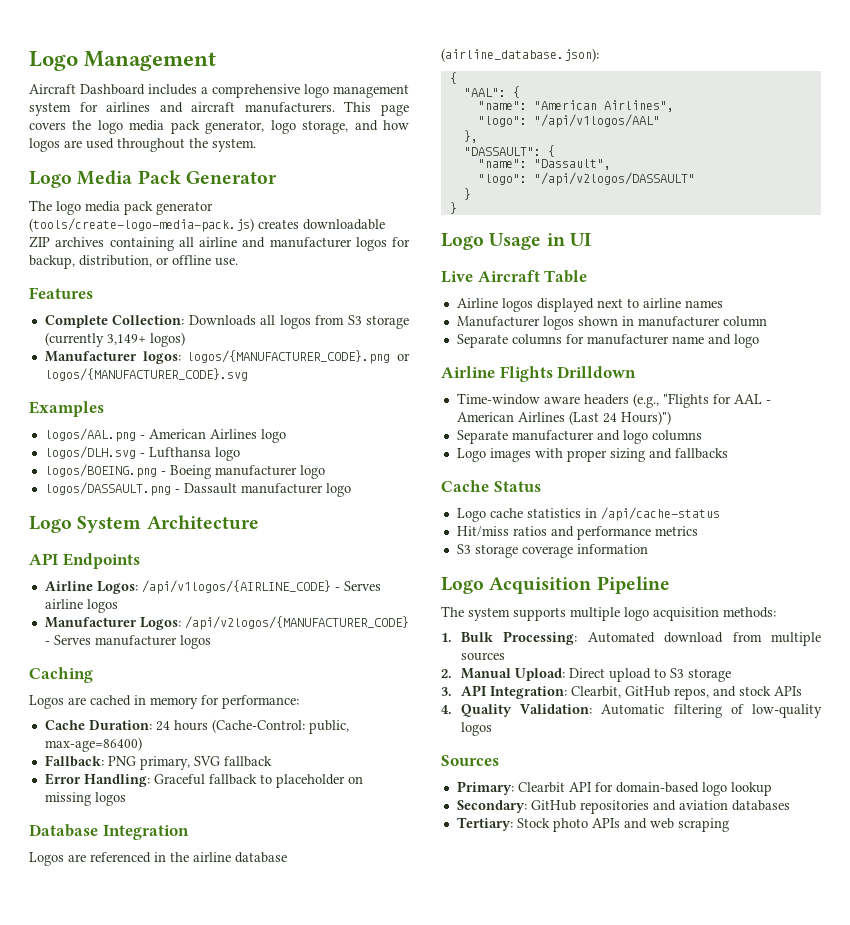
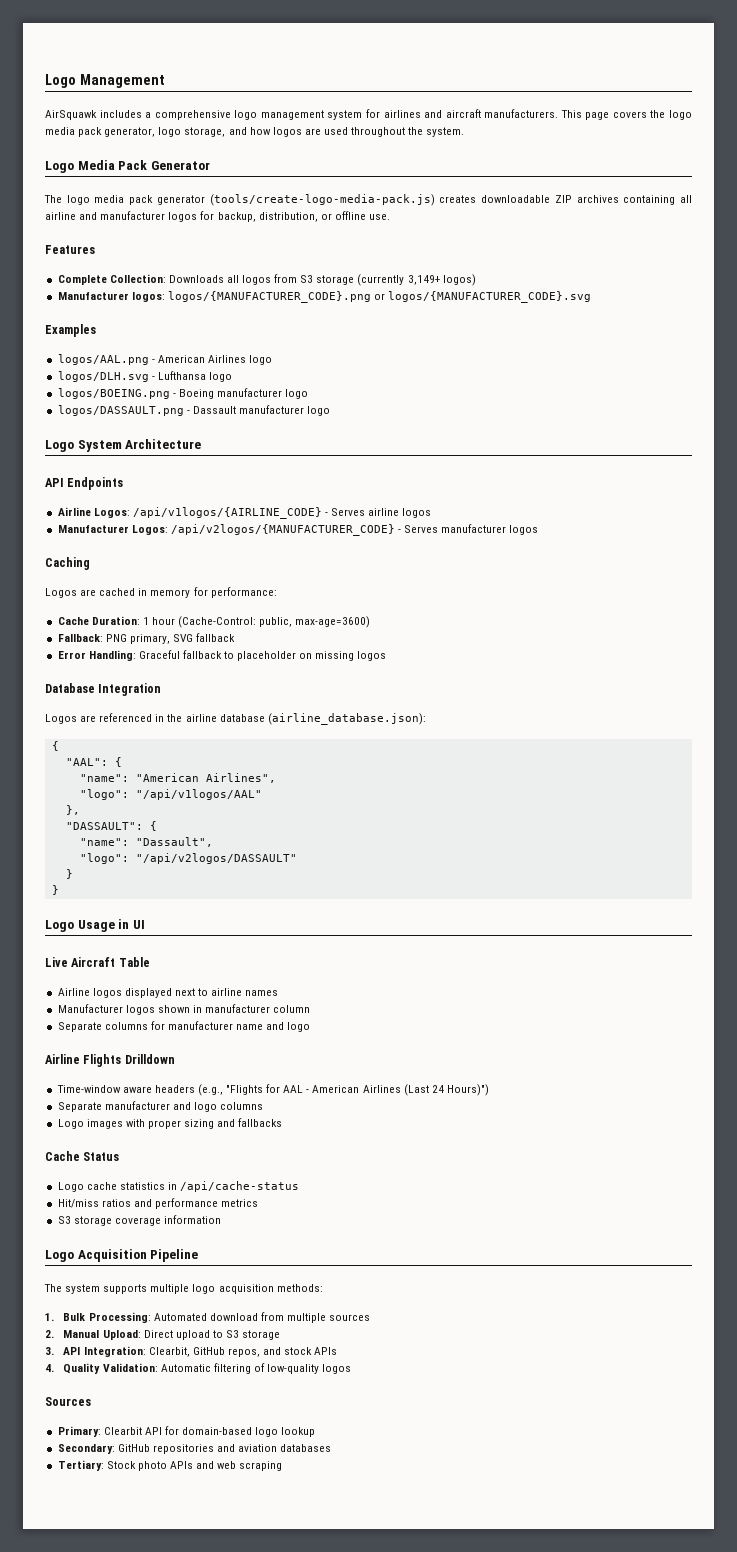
- Aircraft Dashboard includes a comprehensive logo management system for airlines and aircraft manufacturers.
+ AirSquawk includes a comprehensive logo management system for airlines and aircraft manufacturers.
- Cache Duration: 24 hours (Cache-Control: public, max-age=86400)
+ Cache Duration: 1 hour (Cache-Control: public, max-age=3600)

